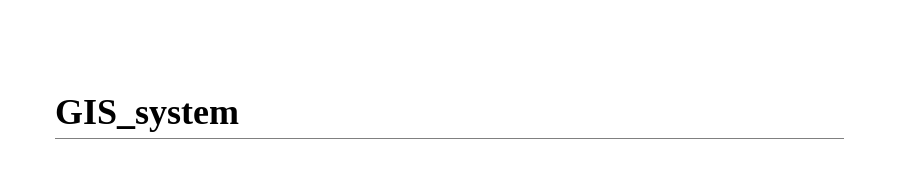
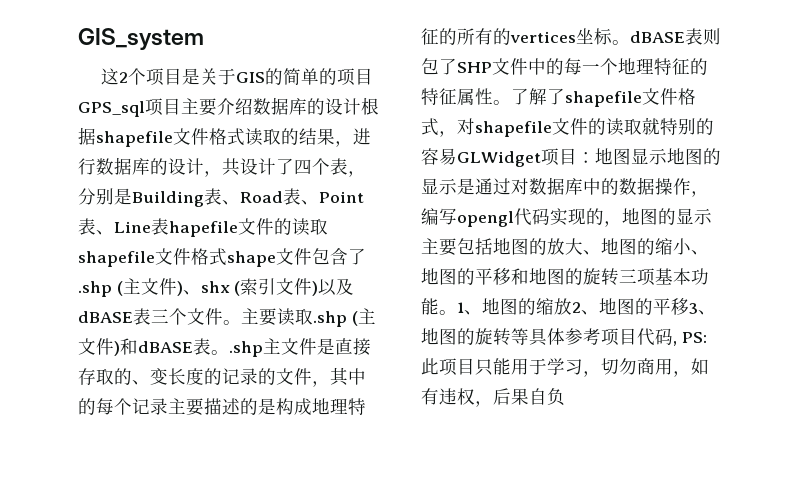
+ 这2个项目是关于GIS的简单的项目GPS_sql项目主要介绍数据库的设计根据shapefile文件格式读取的结果，进行数据库的设计，共设计了四个表，分别是Building表、Road表、Point表、Line表hapefile文件的读取shapefile文件格式shape文件包含了.shp (主文件)、shx (索引文件)以及dBASE表三个文件。主要读取.shp (主文件)和dBASE表。.shp主文件是直接存取的、变长度的记录的文件，其中的每个记录主要描述的是构成地理特征的所有的vertices坐标。dBASE表则包了SHP文件中的每一个地理特征的特征属性。了解了shapefile文件格式，对shapefile文件的读取就特别的容易GLWidget项目：地图显示地图的显示是通过对数据库中的数据操作，编写opengl代码实现的，地图的显示主要包括地图的放大、地图的缩小、地图的平移和地图的旋转三项基本功能。1、地图的缩放2、地图的平移3、地图的旋转等具体参考项目代码, PS:此项目只能用于学习，切勿商用，如有违权，后果自负

